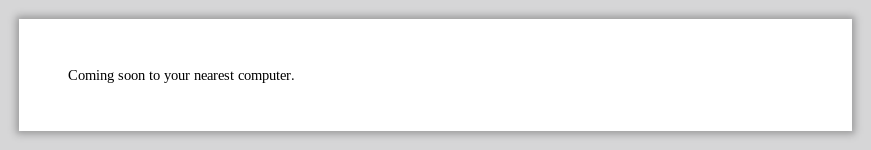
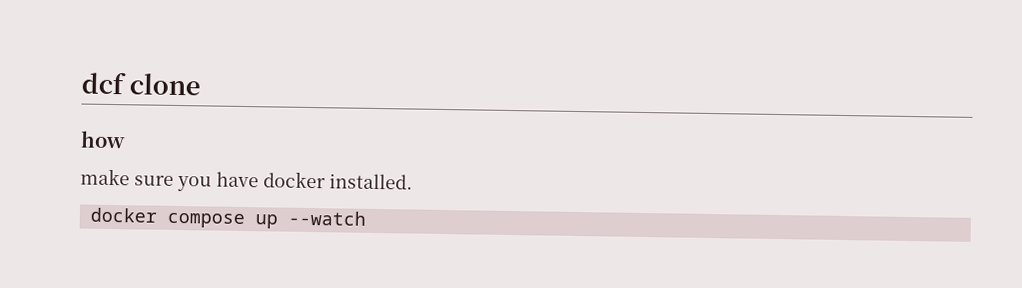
- Coming soon to your nearest computer.
+ dcf clone
+ how
+ make sure you have docker installed.
+ docker compose up --watch

